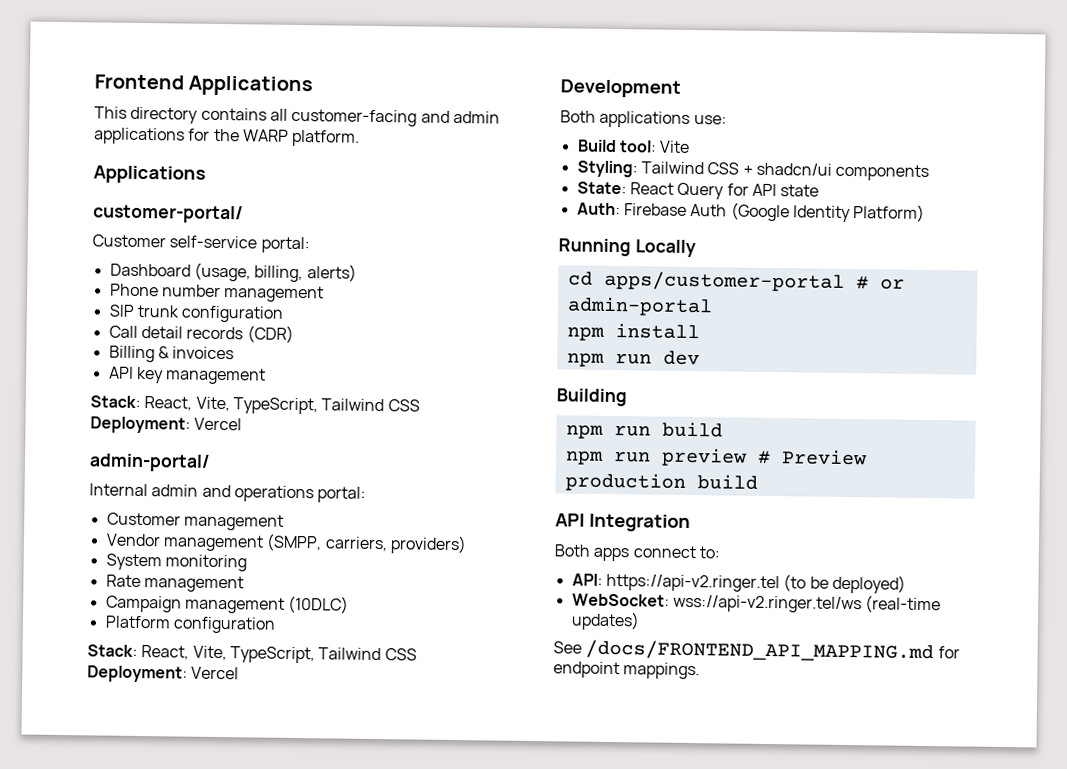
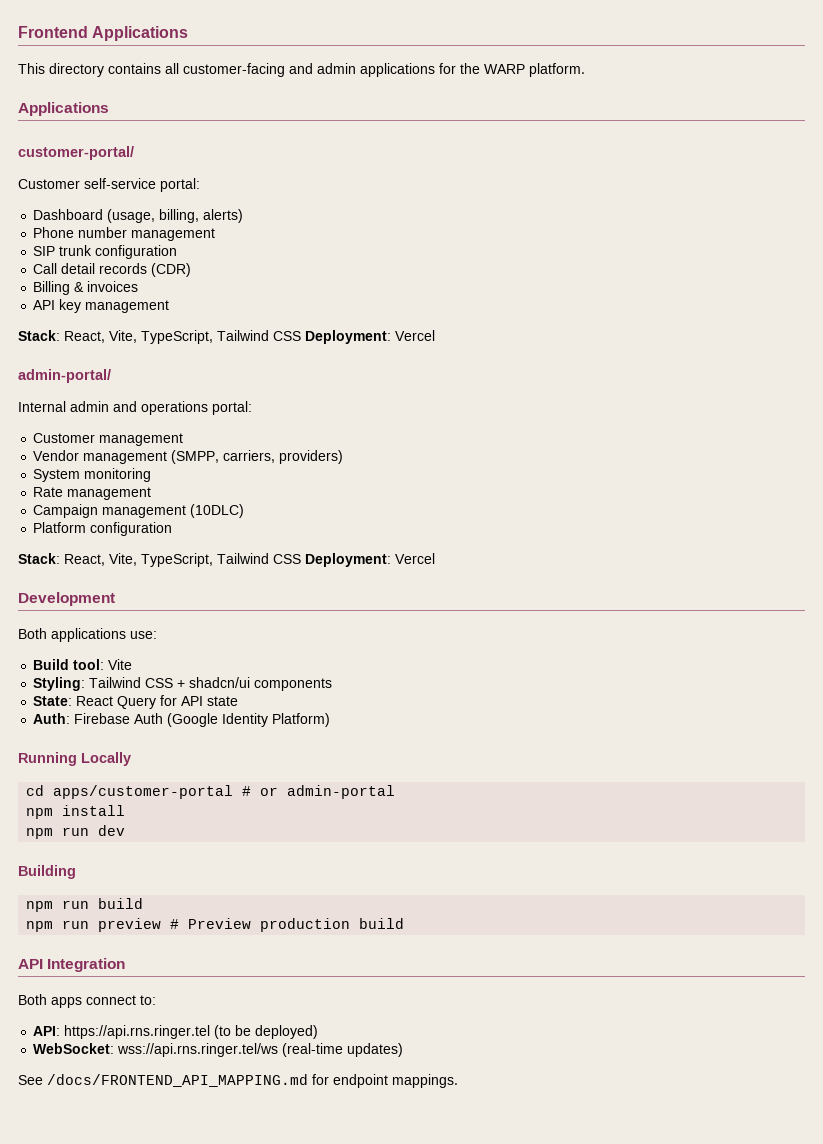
- API: https://api-v2.ringer.tel (to be deployed)
+ API: https://api.rns.ringer.tel (to be deployed)
- WebSocket: wss://api-v2.ringer.tel/ws (real-time updates)
+ WebSocket: wss://api.rns.ringer.tel/ws (real-time updates)

